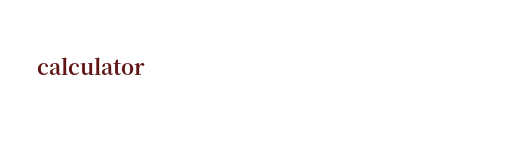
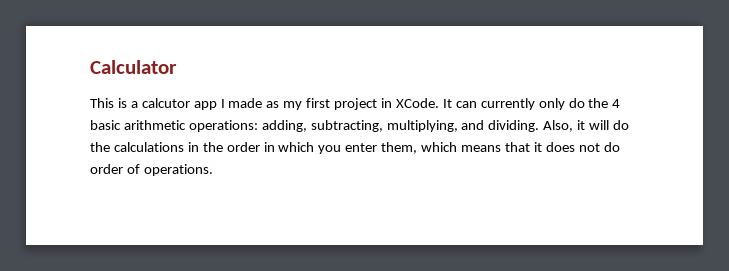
- calculator
+ Calculator
+ This is a calcutor app I made as my first project in XCode. It can currently only do the 4 basic arithmetic operations: adding, subtracting, multiplying, and dividing. Also, it will do the calculations in the order in which you enter them, which means that it does not do order of operations.

